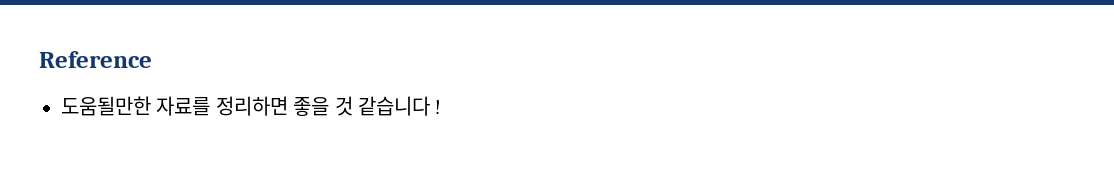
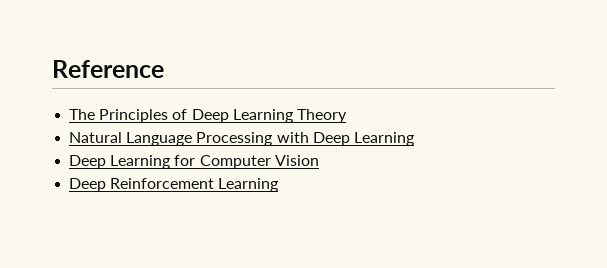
- 도움될만한 자료를 정리하면 좋을 것 같습니다 !
+ The Principles of Deep Learning Theory
+ Natural Language Processing with Deep Learning
+ Deep Learning for Computer Vision
+ Deep Reinforcement Learning

